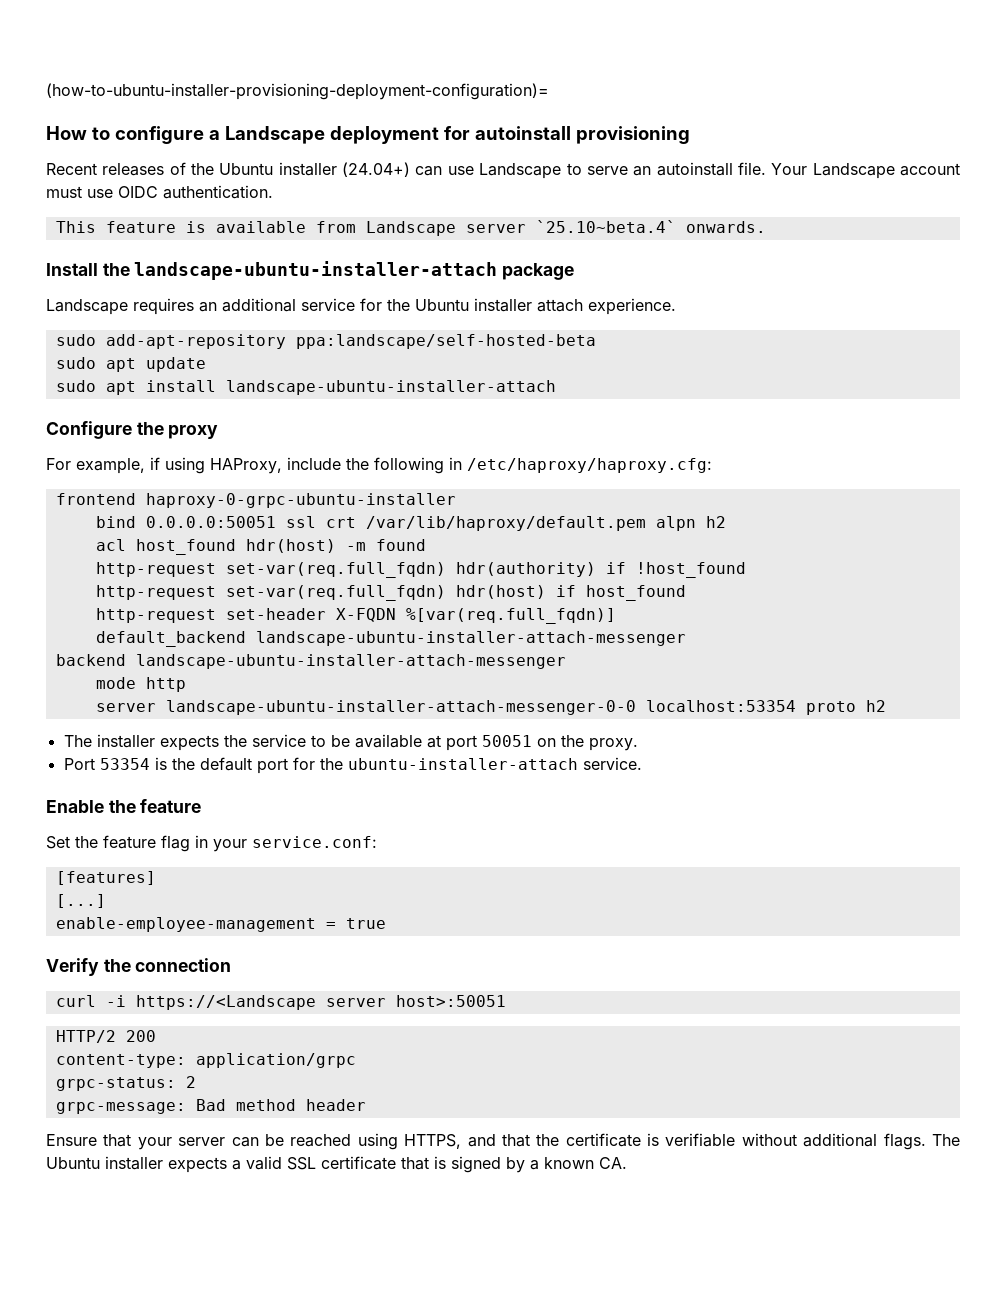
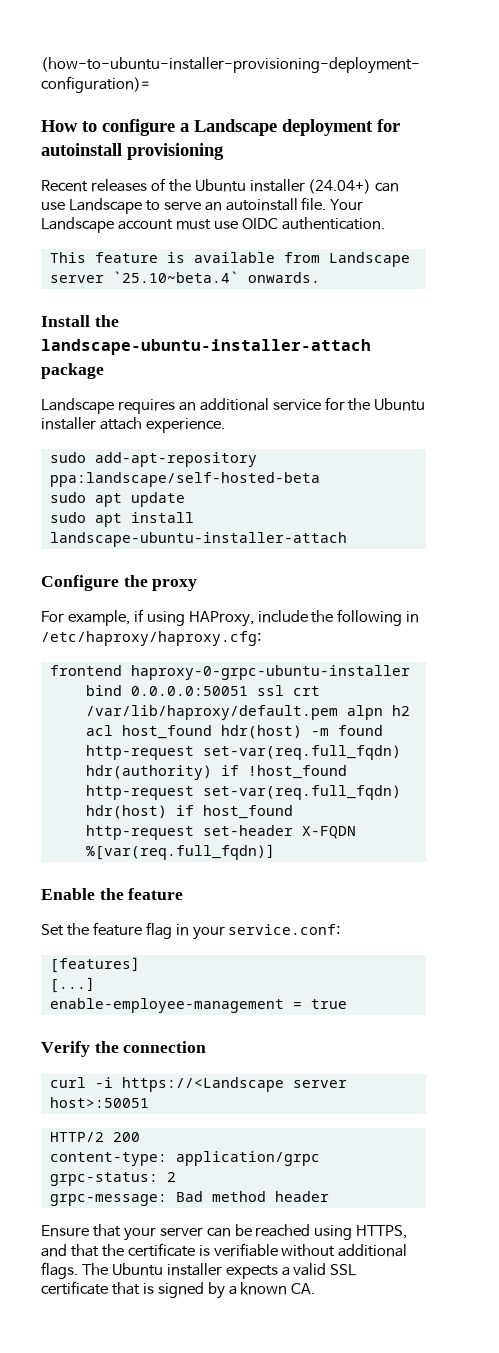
- default_backend landscape-ubuntu-installer-attach-messenger
- backend landscape-ubuntu-installer-attach-messenger
- mode http
- server landscape-ubuntu-installer-attach-messenger-0-0 localhost:53354 proto h2
- The installer expects the service to be available at port 50051 on the proxy.
- Port 53354 is the default port for the ubuntu-installer-attach service.

